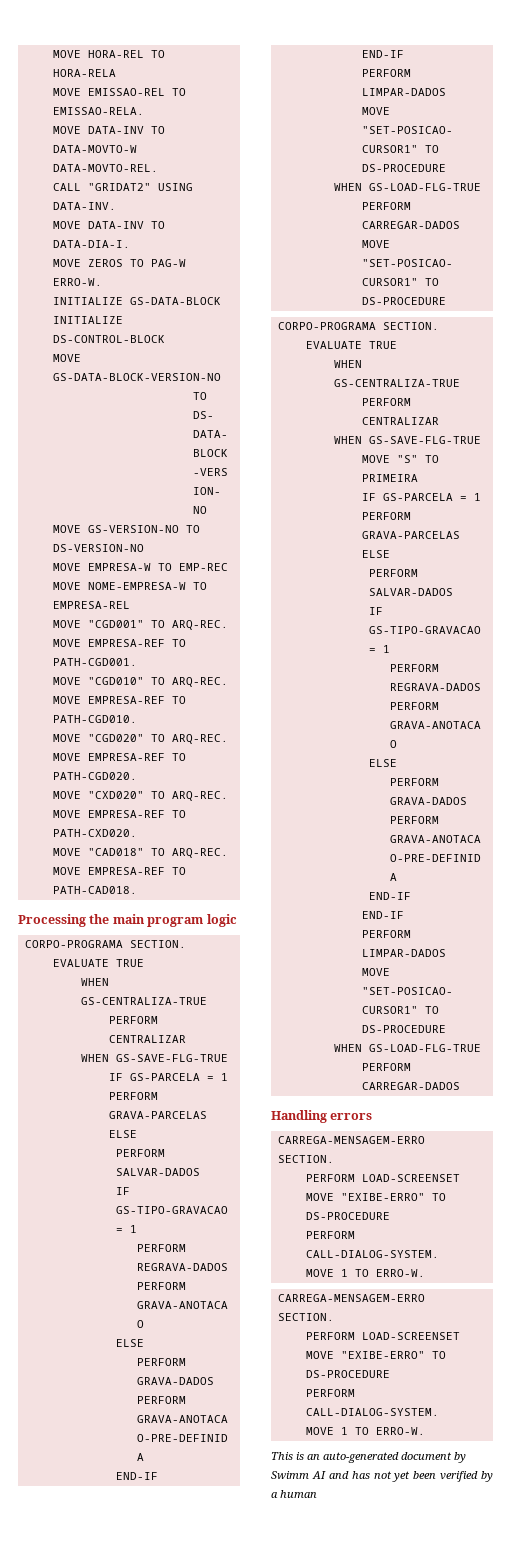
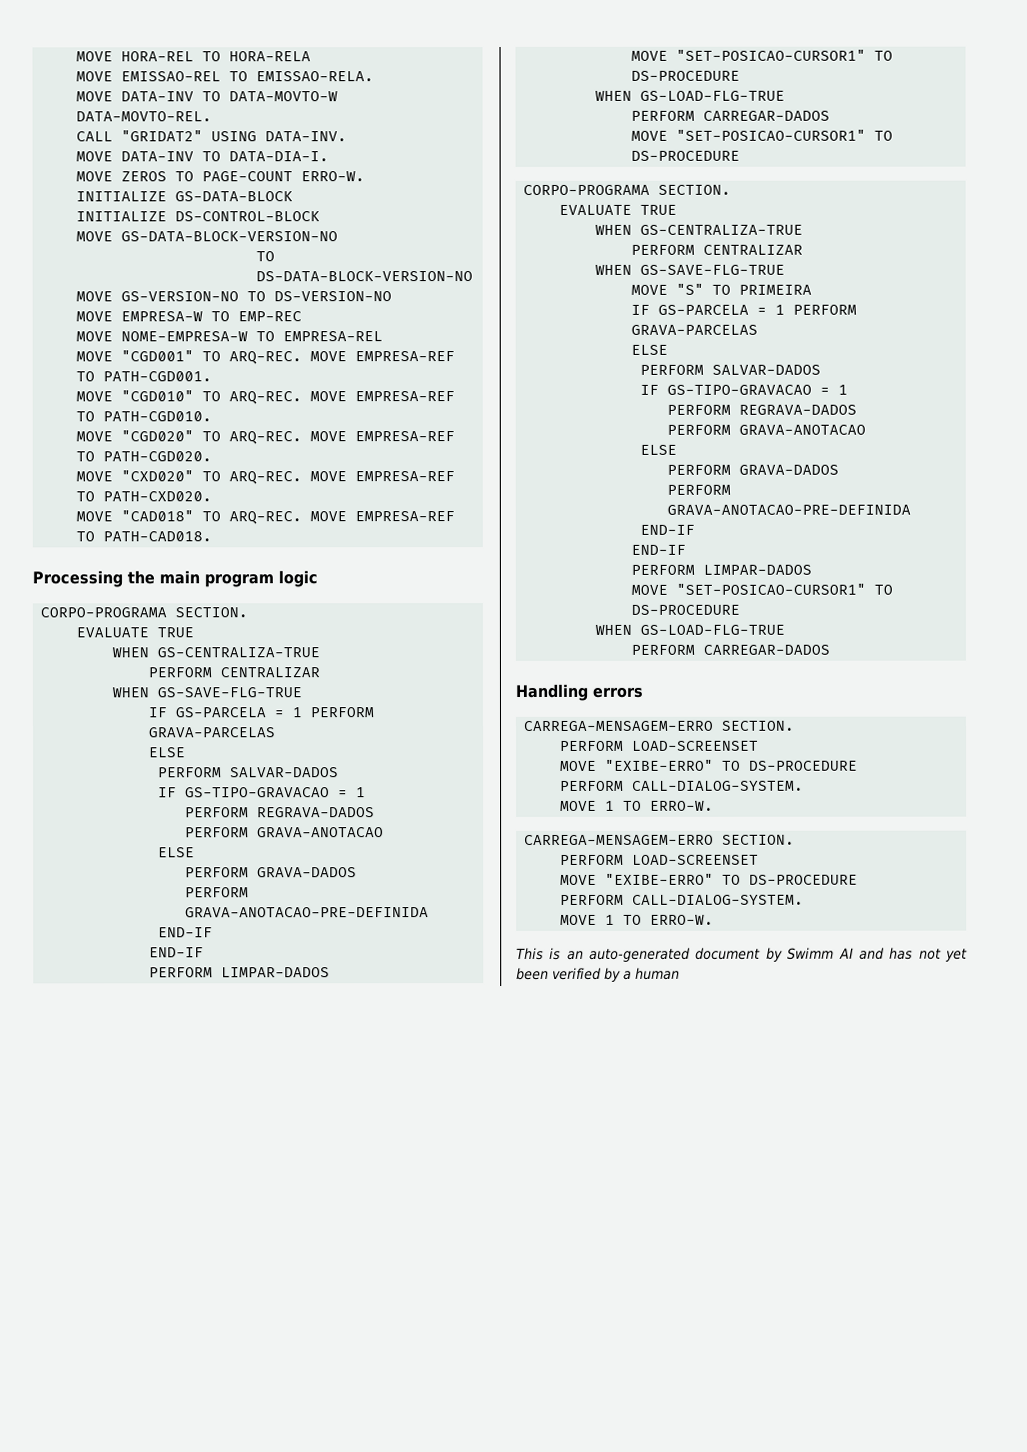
- MOVE ZEROS TO PAG-W ERRO-W.
+ MOVE ZEROS TO PAGE-COUNT ERRO-W.

